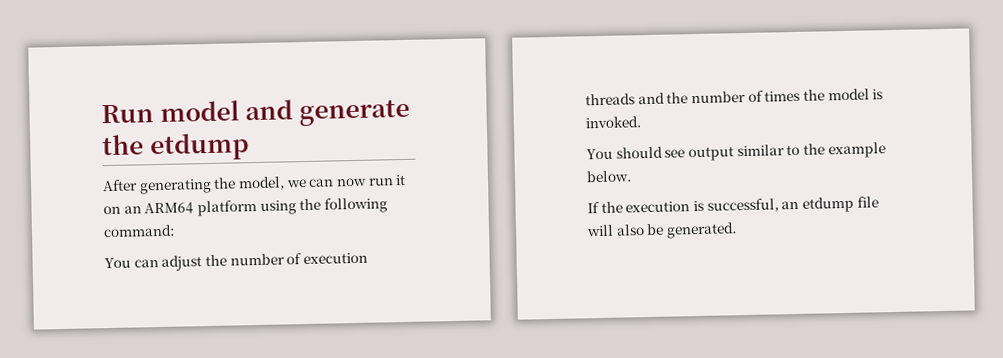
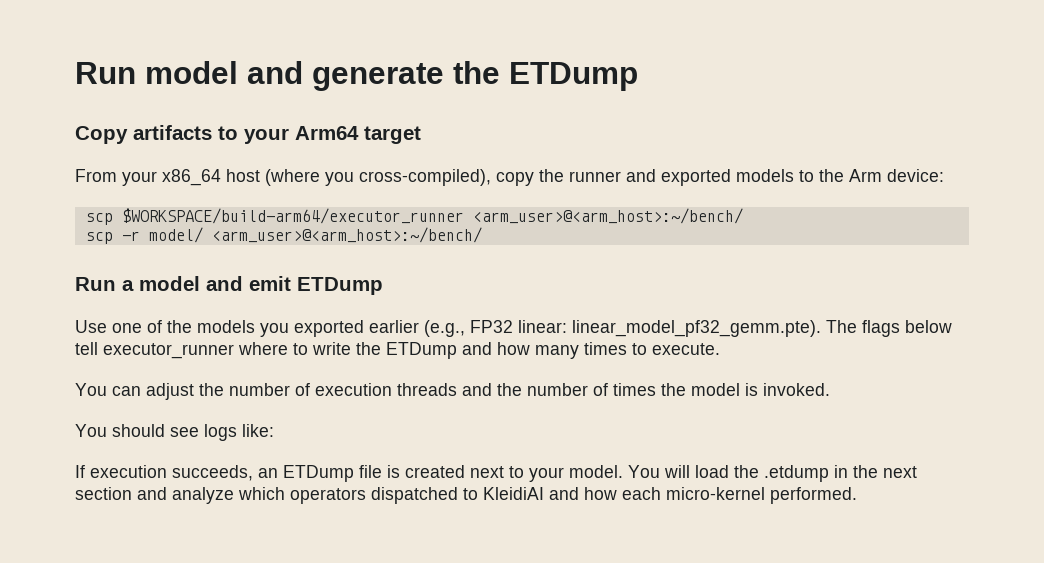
- Run model and generate the etdump
- After generating the model, we can now run it on an ARM64 platform using the following command:
+ Run model and generate the ETDump
+ Copy artifacts to your Arm64 target
+ From your x86_64 host (where you cross-compiled), copy the runner and exported models to the Arm device:
+ scp $WORKSPACE/build-arm64/executor_runner <arm_user>@<arm_host>:~/bench/
+ scp -r model/ <arm_user>@<arm_host>:~/bench/
+ Run a model and emit ETDump
+ Use one of the models you exported earlier (e.g., FP32 linear: linear_model_pf32_gemm.pte). The flags below tell executor_runner where to write the ETDump and how many times to execute.
- You should see output similar to the example below.
- If the execution is successful, an etdump file will also be generated.
+ You should see logs like:
+ If execution succeeds, an ETDump file is created next to your model. You will load the .etdump in the next section and analyze which operators dispatched to KleidiAI and how each micro-kernel performed.

